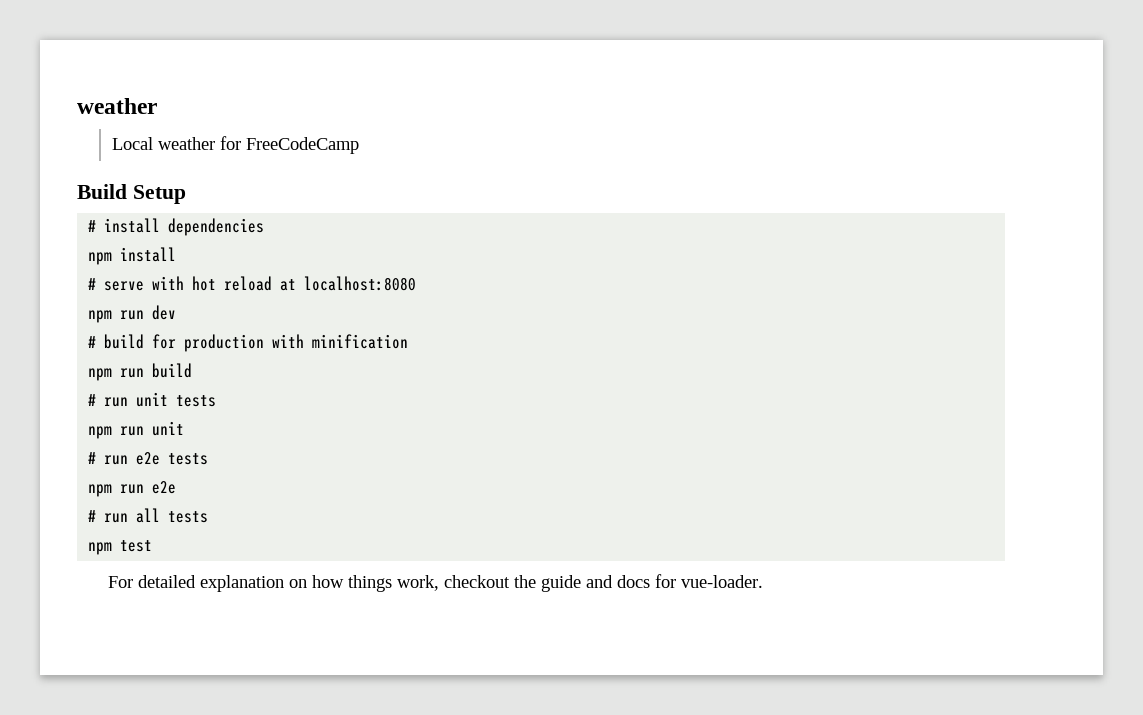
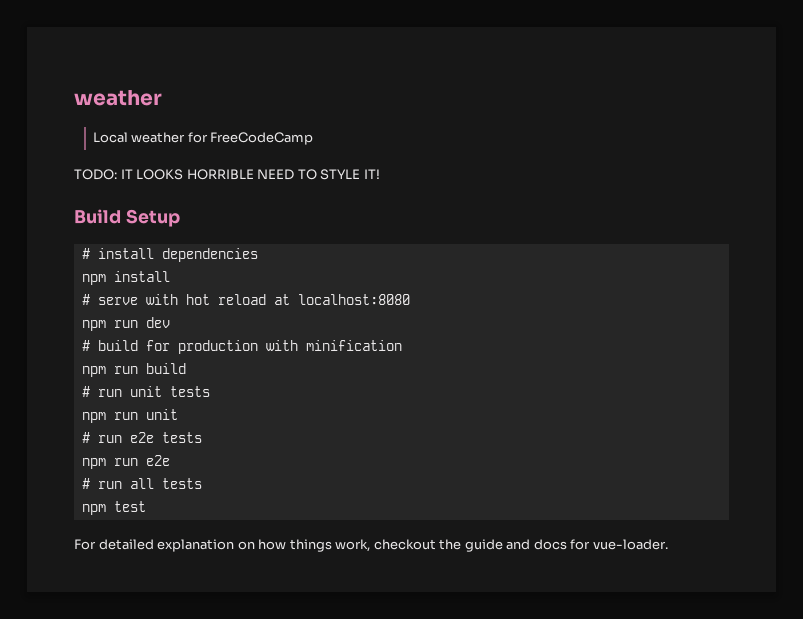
+ TODO: IT LOOKS HORRIBLE NEED TO STYLE IT!

